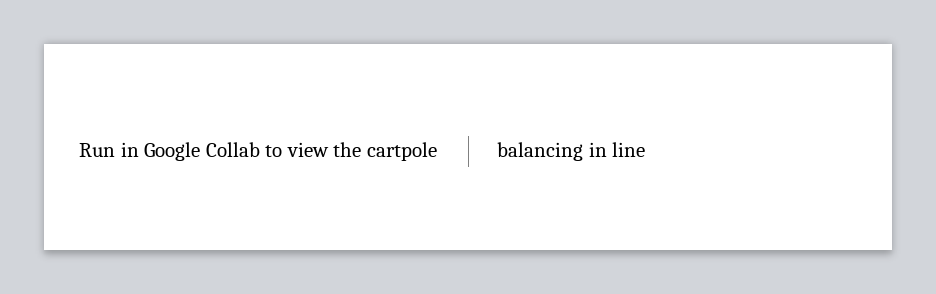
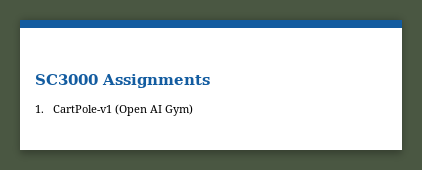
- Run in Google Collab to view the cartpole balancing in line
+ SC3000 Assignments
+ 1. CartPole-v1 (Open AI Gym)

